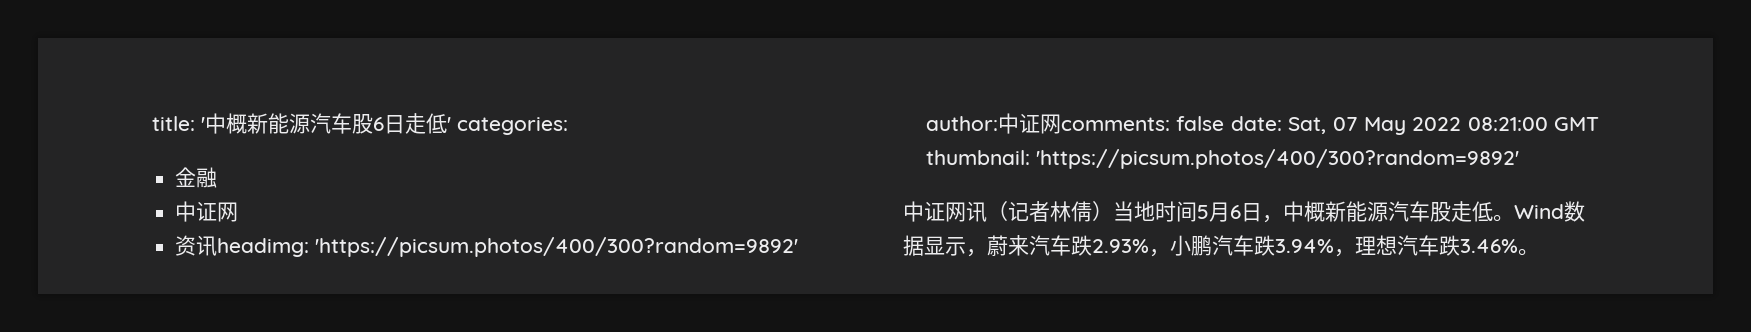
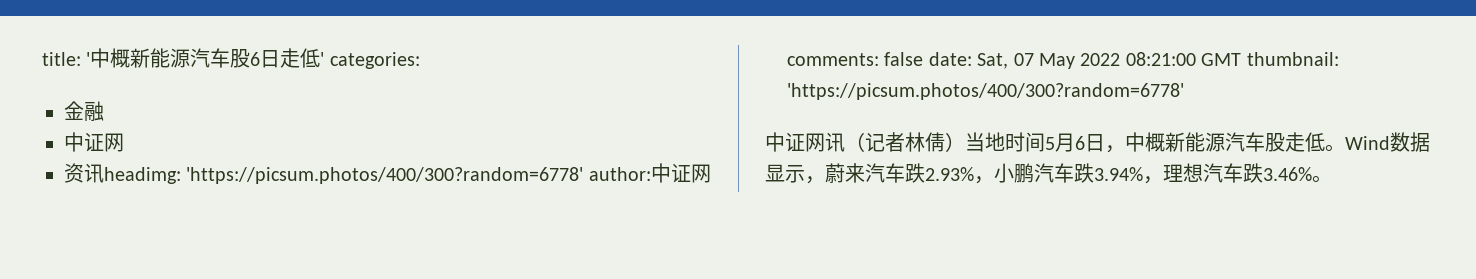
- 资讯headimg: 'https://picsum.photos/400/300?random=9892' author:中证网comments: false date: Sat, 07 May 2022 08:21:00 GMT thumbnail: 'https://picsum.photos/400/300?random=9892'
+ 资讯headimg: 'https://picsum.photos/400/300?random=6778' author:中证网comments: false date: Sat, 07 May 2022 08:21:00 GMT thumbnail: 'https://picsum.photos/400/300?random=6778'

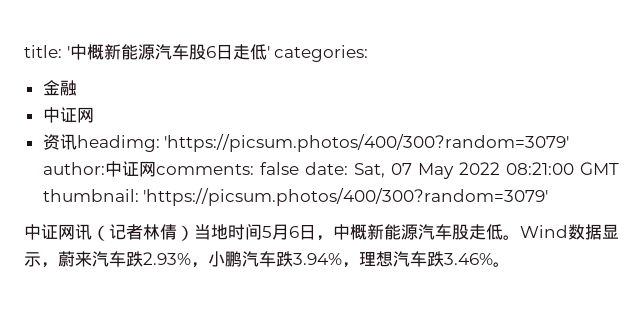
- 资讯headimg: 'https://picsum.photos/400/300?random=6778' author:中证网comments: false date: Sat, 07 May 2022 08:21:00 GMT thumbnail: 'https://picsum.photos/400/300?random=6778'
+ 资讯headimg: 'https://picsum.photos/400/300?random=3079' author:中证网comments: false date: Sat, 07 May 2022 08:21:00 GMT thumbnail: 'https://picsum.photos/400/300?random=3079'

